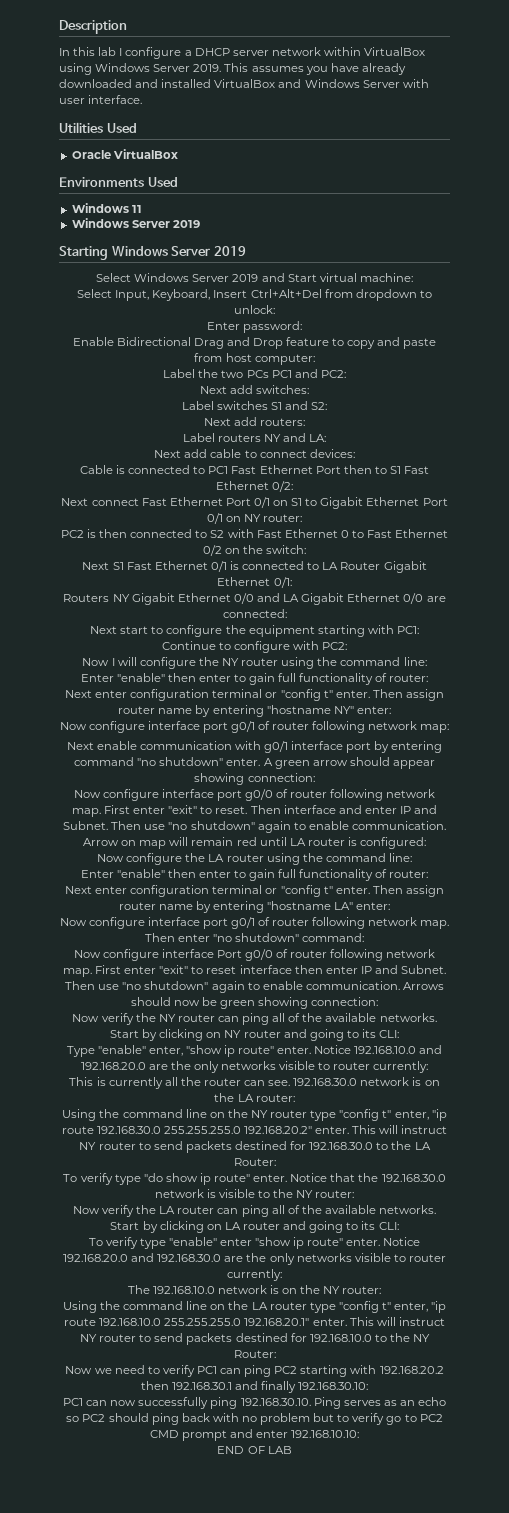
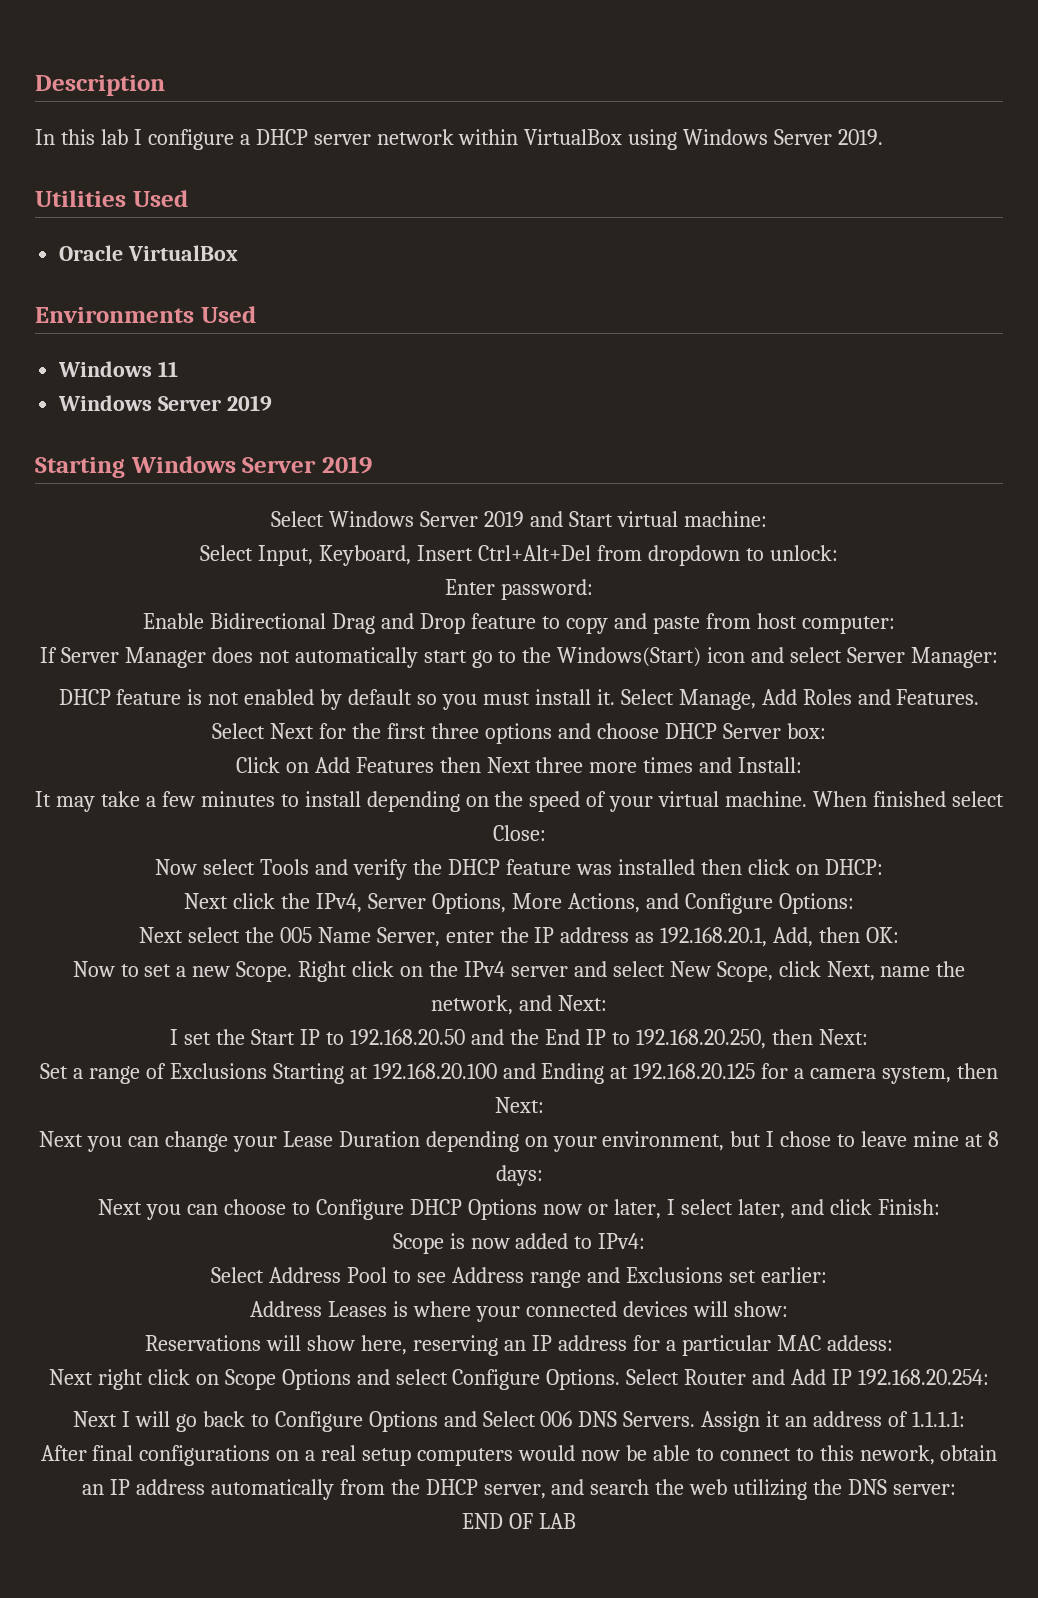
- This assumes you have already downloaded and installed VirtualBox and Windows Server with user interface.
- Label the two PCs PC1 and PC2:
- Next add switches:
- Label switches S1 and S2:
- Next add routers:
- Label routers NY and LA:
- Next add cable to connect devices:
- Cable is connected to PC1 Fast Ethernet Port then to S1 Fast Ethernet 0/2:
- Next connect Fast Ethernet Port 0/1 on S1 to Gigabit Ethernet Port 0/1 on NY router:
- PC2 is then connected to S2 with Fast Ethernet 0 to Fast Ethernet 0/2 on the switch:
- Next S1 Fast Ethernet 0/1 is connected to LA Router Gigabit Ethernet 0/1:
- Routers NY Gigabit Ethernet 0/0 and LA Gigabit Ethernet 0/0 are connected:
- Next start to configure the equipment starting with PC1:
- Continue to configure with PC2:
- Now I will configure the NY router using the command line:
- Enter "enable" then enter to gain full functionality of router:
- Next enter configuration terminal or "config t" enter. Then assign router name by entering "hostname NY" enter:
- Now configure interface port g0/1 of router following network map:
- Next enable communication with g0/1 interface port by entering command "no shutdown" enter. A green arrow should appear showing connection:
- Now configure interface port g0/0 of router following network map. First enter "exit" to reset. Then interface and enter IP and Subnet. Then use "no shutdown" again to enable communication. Arrow on map will remain red until LA router is configured:
- Now configure the LA router using the command line:
- Enter "enable" then enter to gain full functionality of router:
- Next enter configuration terminal or "config t" enter. Then assign router name by entering "hostname LA" enter:
- Now configure interface port g0/1 of router following network map. Then enter "no shutdown" command:
- Now configure interface Port g0/0 of router following network map. First enter "exit" to reset interface then enter IP and Subnet. Then use "no shutdown" again to enable communication. Arrows should now be green showing connection:
- Now verify the NY router can ping all of the available networks. Start by clicking on NY router and going to its CLI:
- Type "enable" enter, "show ip route" enter. Notice 192.168.10.0 and 192.168.20.0 are the only networks visible to router currently:
- This is currently all the router can see. 192.168.30.0 network is on the LA router:
- Using the command line on the NY router type "config t" enter, "ip route 192.168.30.0 255.255.255.0 192.168.20.2" enter. This will instruct NY router to send packets destined for 192.168.30.0 to the LA Router:
- To verify type "do show ip route" enter. Notice that the 192.168.30.0 network is visible to the NY router:
- Now verify the LA router can ping all of the available networks. Start by clicking on LA router and going to its CLI:
- To verify type "enable" enter "show ip route" enter. Notice 192.168.20.0 and 192.168.30.0 are the only networks visible to router currently:
- The 192.168.10.0 network is on the NY router:
- Using the command line on the LA router type "config t" enter, "ip route 192.168.10.0 255.255.255.0 192.168.20.1" enter. This will instruct NY router to send packets destined for 192.168.10.0 to the NY Router:
- Now we need to verify PC1 can ping PC2 starting with 192.168.20.2 then 192.168.30.1 and finally 192.168.30.10:
- PC1 can now successfully ping 192.168.30.10. Ping serves as an echo so PC2 should ping back with no problem but to verify go to PC2 CMD prompt and enter 192.168.10.10:
+ If Server Manager does not automatically start go to the Windows(Start) icon and select Server Manager:
+ DHCP feature is not enabled by default so you must install it. Select Manage, Add Roles and Features. Select Next for the first three options and choose DHCP Server box:
+ Click on Add Features then Next three more times and Install:
+ It may take a few minutes to install depending on the speed of your virtual machine. When finished select Close:
+ Now select Tools and verify the DHCP feature was installed then click on DHCP:
+ Next click the IPv4, Server Options, More Actions, and Configure Options:
+ Next select the 005 Name Server, enter the IP address as 192.168.20.1, Add, then OK:
+ Now to set a new Scope. Right click on the IPv4 server and select New Scope, click Next, name the network, and Next:
+ I set the Start IP to 192.168.20.50 and the End IP to 192.168.20.250, then Next:
+ Set a range of Exclusions Starting at 192.168.20.100 and Ending at 192.168.20.125 for a camera system, then Next:
+ Next you can change your Lease Duration depending on your environment, but I chose to leave mine at 8 days:
+ Next you can choose to Configure DHCP Options now or later, I select later, and click Finish:
+ Scope is now added to IPv4:
+ Select Address Pool to see Address range and Exclusions set earlier:
+ Address Leases is where your connected devices will show:
+ Reservations will show here, reserving an IP address for a particular MAC addess:
+ Next right click on Scope Options and select Configure Options. Select Router and Add IP 192.168.20.254:
+ Next I will go back to Configure Options and Select 006 DNS Servers. Assign it an address of 1.1.1.1:
+ After final configurations on a real setup computers would now be able to connect to this nework, obtain an IP address automatically from the DHCP server, and search the web utilizing the DNS server:

